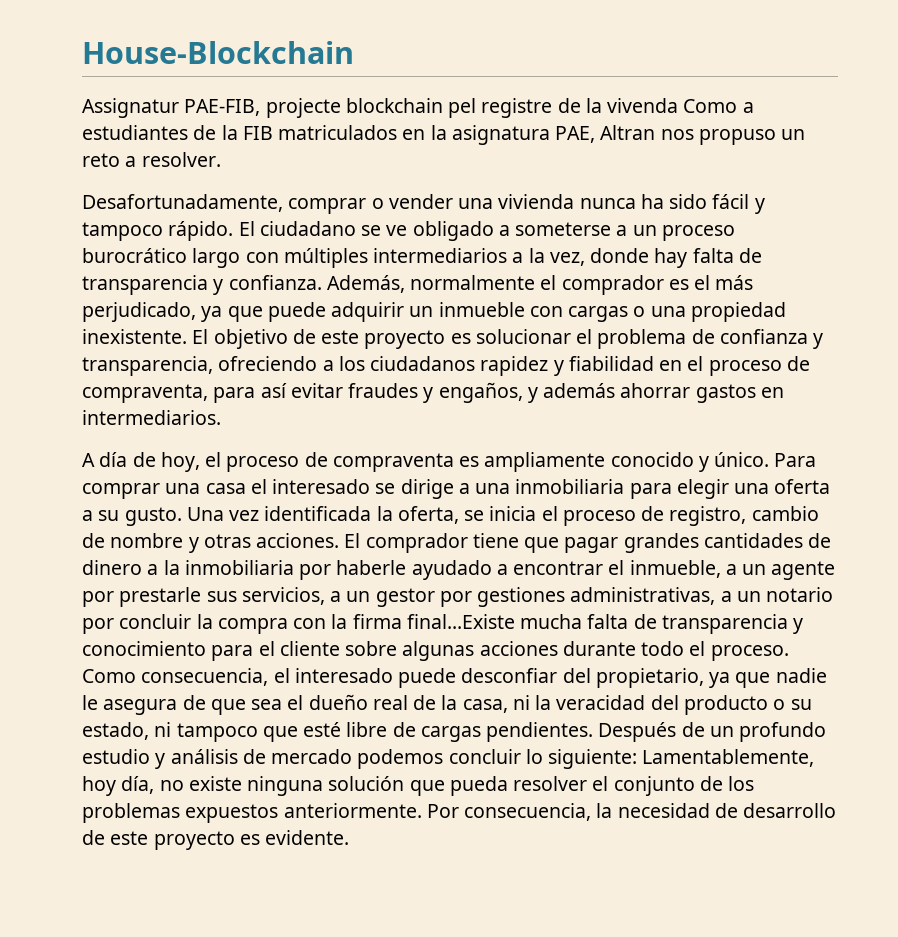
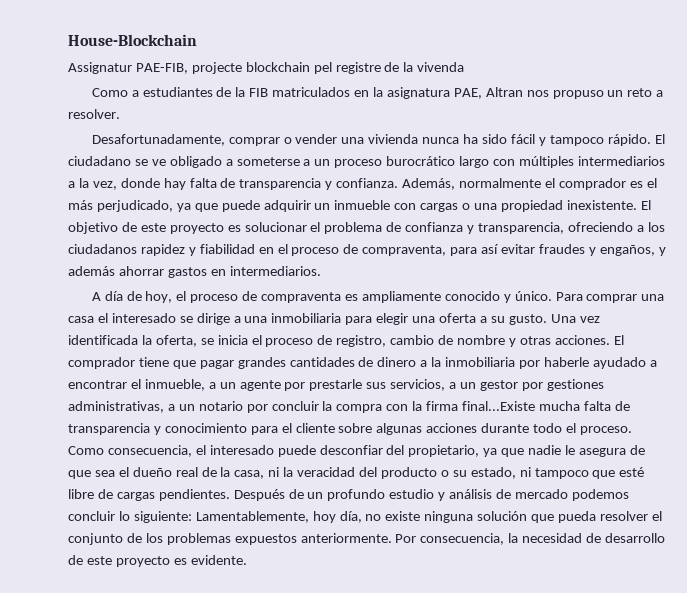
- Assignatur PAE-FIB, projecte blockchain pel registre de la vivenda Como a estudiantes de la FIB matriculados en la asignatura PAE, Altran nos propuso un reto a resolver.
+ Assignatur PAE-FIB, projecte blockchain pel registre de la vivenda
+ Como a estudiantes de la FIB matriculados en la asignatura PAE, Altran nos propuso un reto a resolver.

